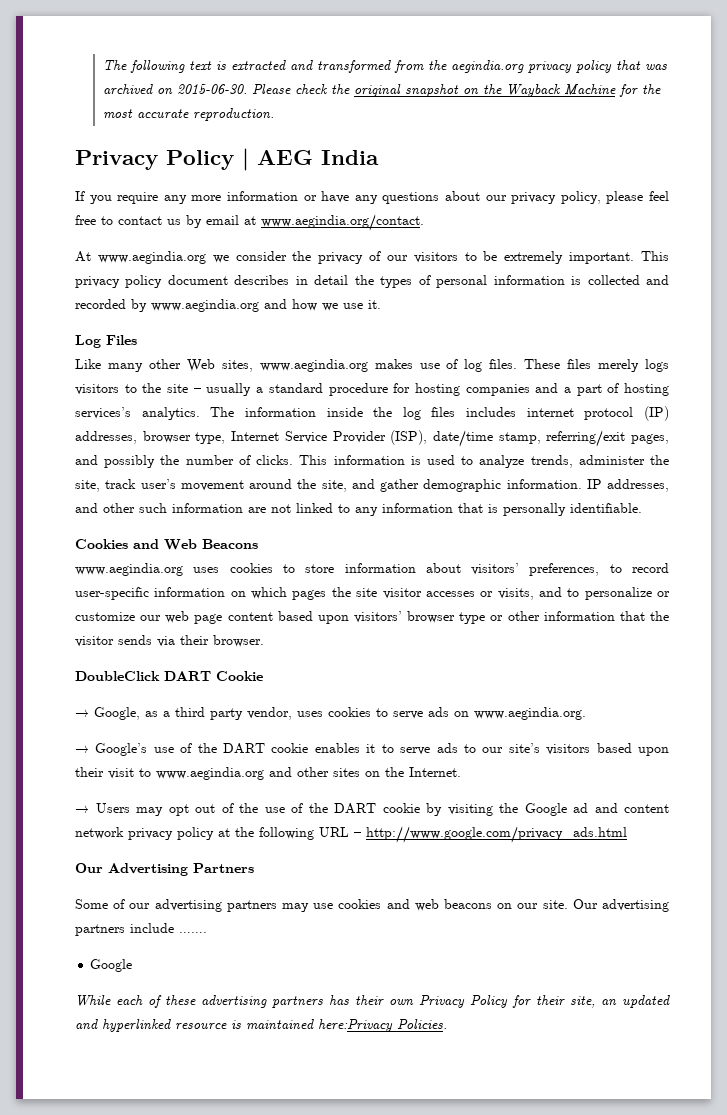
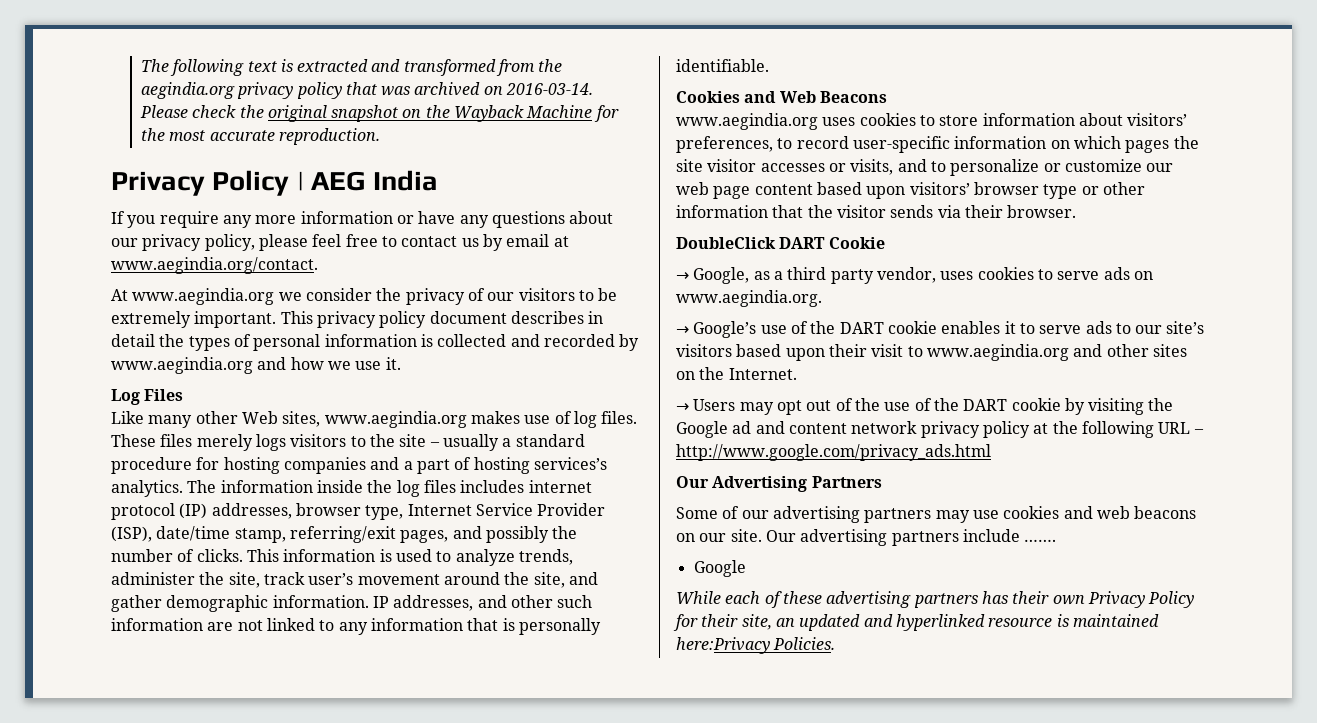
- The following text is extracted and transformed from the aegindia.org privacy policy that was archived on 2015-06-30.
+ The following text is extracted and transformed from the aegindia.org privacy policy that was archived on 2016-03-14.

